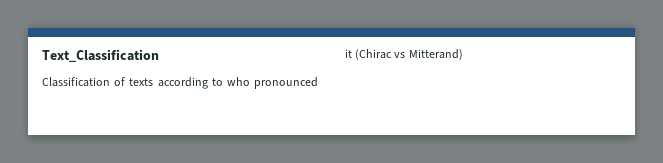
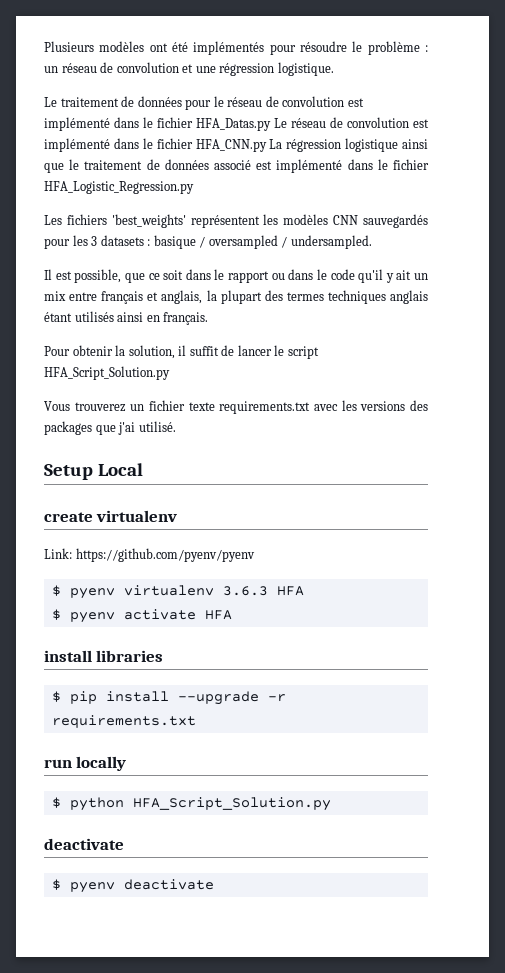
- Text_Classification
- Classification of texts according to who pronounced it (Chirac vs Mitterand)
+ Plusieurs modèles ont été implémentés pour résoudre le problème : un réseau de convolution et une régression logistique.
+ Le traitement de données pour le réseau de convolution est implémenté dans le fichier HFA_Datas.py Le réseau de convolution est implémenté dans le fichier HFA_CNN.py La régression logistique ainsi que le traitement de données associé est implémenté dans le fichier HFA_Logistic_Regression.py
+ Les fichiers 'best_weights' représentent les modèles CNN sauvegardés pour les 3 datasets : basique / oversampled / undersampled.
+ Il est possible, que ce soit dans le rapport ou dans le code qu'il y ait un mix entre français et anglais, la plupart des termes techniques anglais étant utilisés ainsi en français.
+ Pour obtenir la solution, il suffit de lancer le script HFA_Script_Solution.py
+ Vous trouverez un fichier texte requirements.txt avec les versions des packages que j'ai utilisé.
+ Setup Local
+ create virtualenv
+ Link: https://github.com/pyenv/pyenv
+ $ pyenv virtualenv 3.6.3 HFA
+ $ pyenv activate HFA
+ install libraries
+ $ pip install --upgrade -r requirements.txt
+ run locally
+ $ python HFA_Script_Solution.py
+ deactivate
+ $ pyenv deactivate

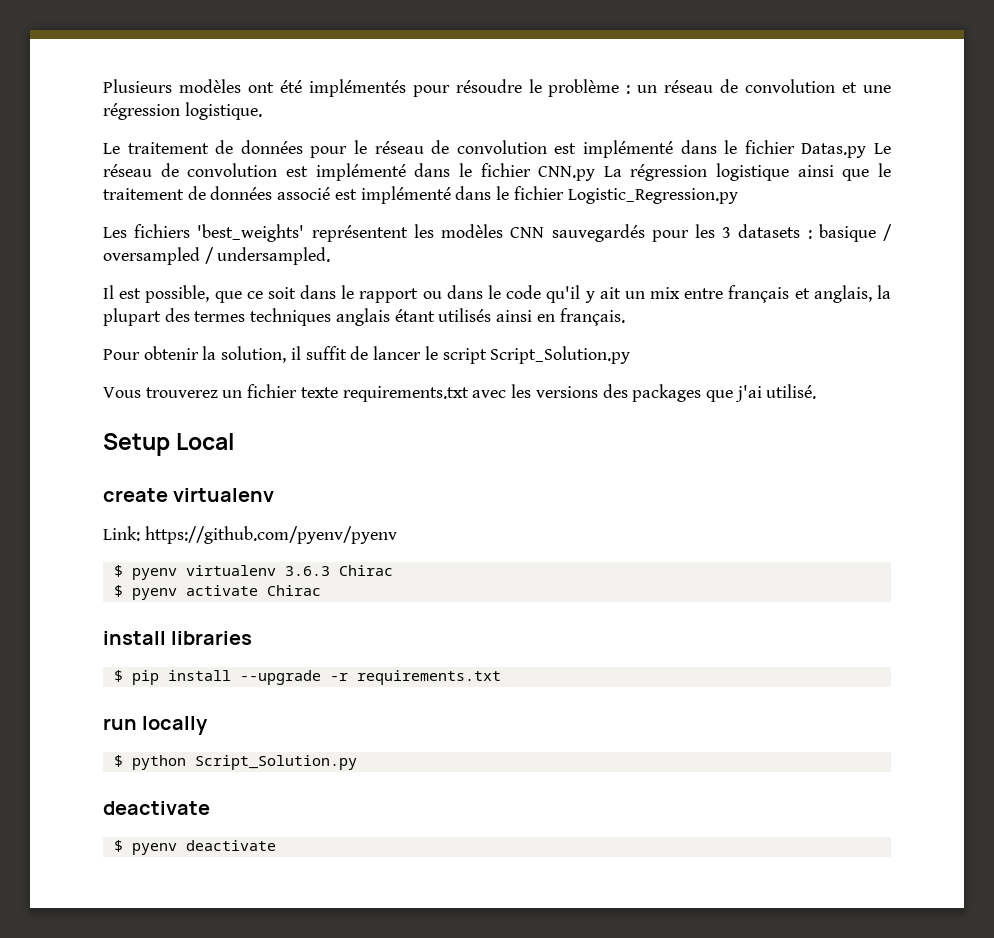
- Le traitement de données pour le réseau de convolution est implémenté dans le fichier HFA_Datas.py Le réseau de convolution est implémenté dans le fichier HFA_CNN.py La régression logistique ainsi que le traitement de données associé est implémenté dans le fichier HFA_Logistic_Regression.py
+ Le traitement de données pour le réseau de convolution est implémenté dans le fichier Datas.py Le réseau de convolution est implémenté dans le fichier CNN.py La régression logistique ainsi que le traitement de données associé est implémenté dans le fichier Logistic_Regression.py
- Pour obtenir la solution, il suffit de lancer le script HFA_Script_Solution.py
+ Pour obtenir la solution, il suffit de lancer le script Script_Solution.py
- $ pyenv virtualenv 3.6.3 HFA
+ $ pyenv virtualenv 3.6.3 Chirac
- $ pyenv activate HFA
+ $ pyenv activate Chirac
- $ python HFA_Script_Solution.py
+ $ python Script_Solution.py

